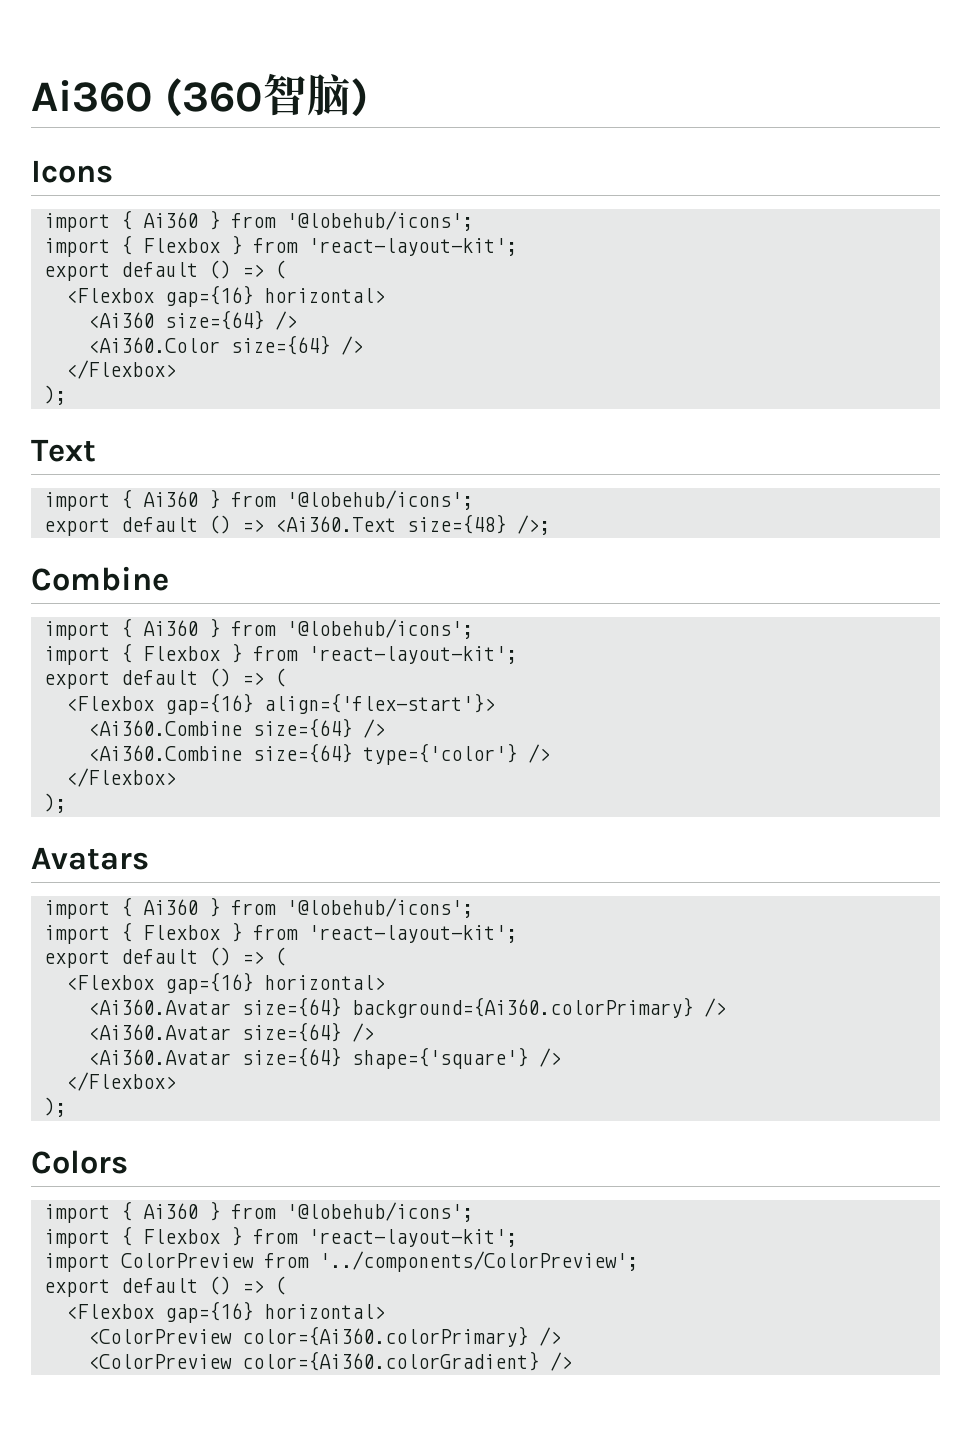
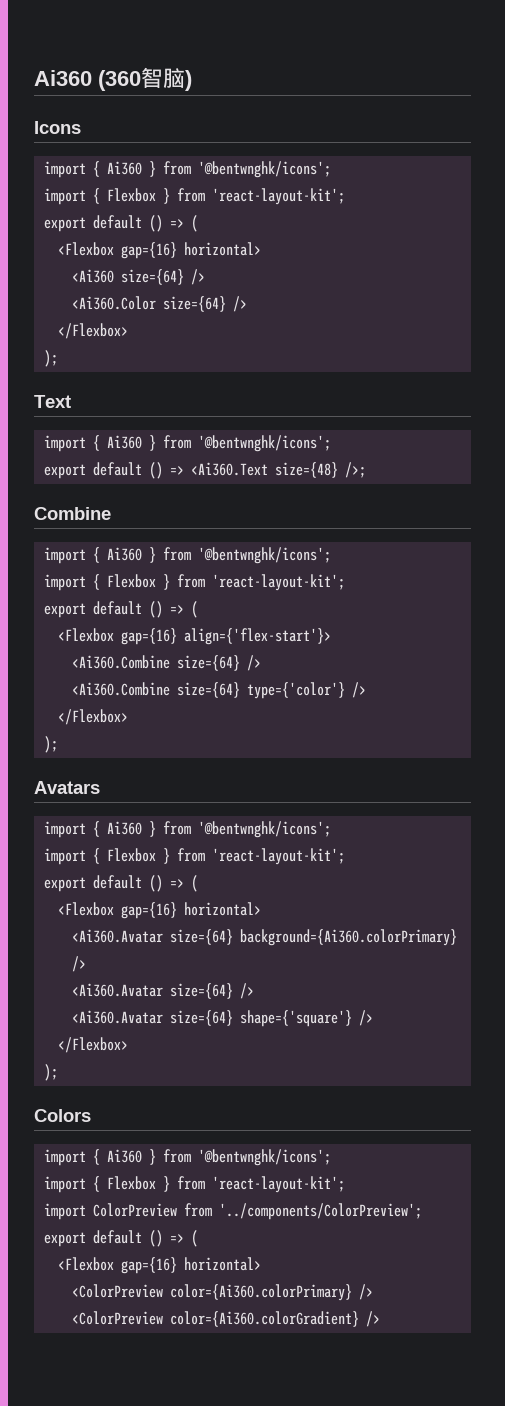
  Icons
- import { Ai360 } from '@lobehub/icons';
+ import { Ai360 } from '@bentwnghk/icons';
  Text
- import { Ai360 } from '@lobehub/icons';
+ import { Ai360 } from '@bentwnghk/icons';
  Combine
- import { Ai360 } from '@lobehub/icons';
+ import { Ai360 } from '@bentwnghk/icons';
  Avatars
- import { Ai360 } from '@lobehub/icons';
+ import { Ai360 } from '@bentwnghk/icons';
  Colors
- import { Ai360 } from '@lobehub/icons';
+ import { Ai360 } from '@bentwnghk/icons';

